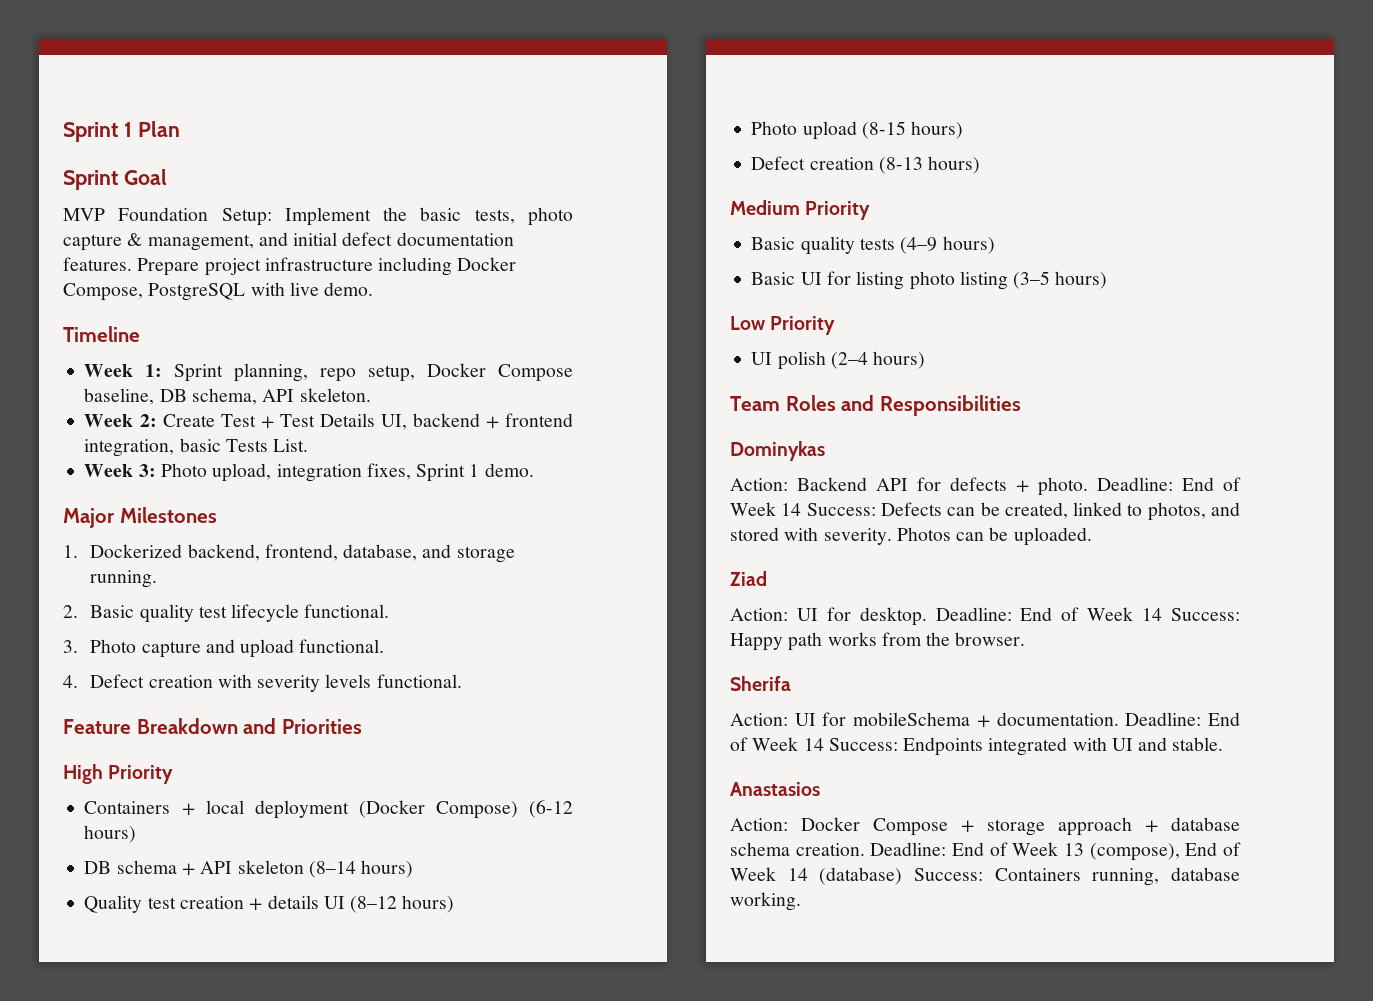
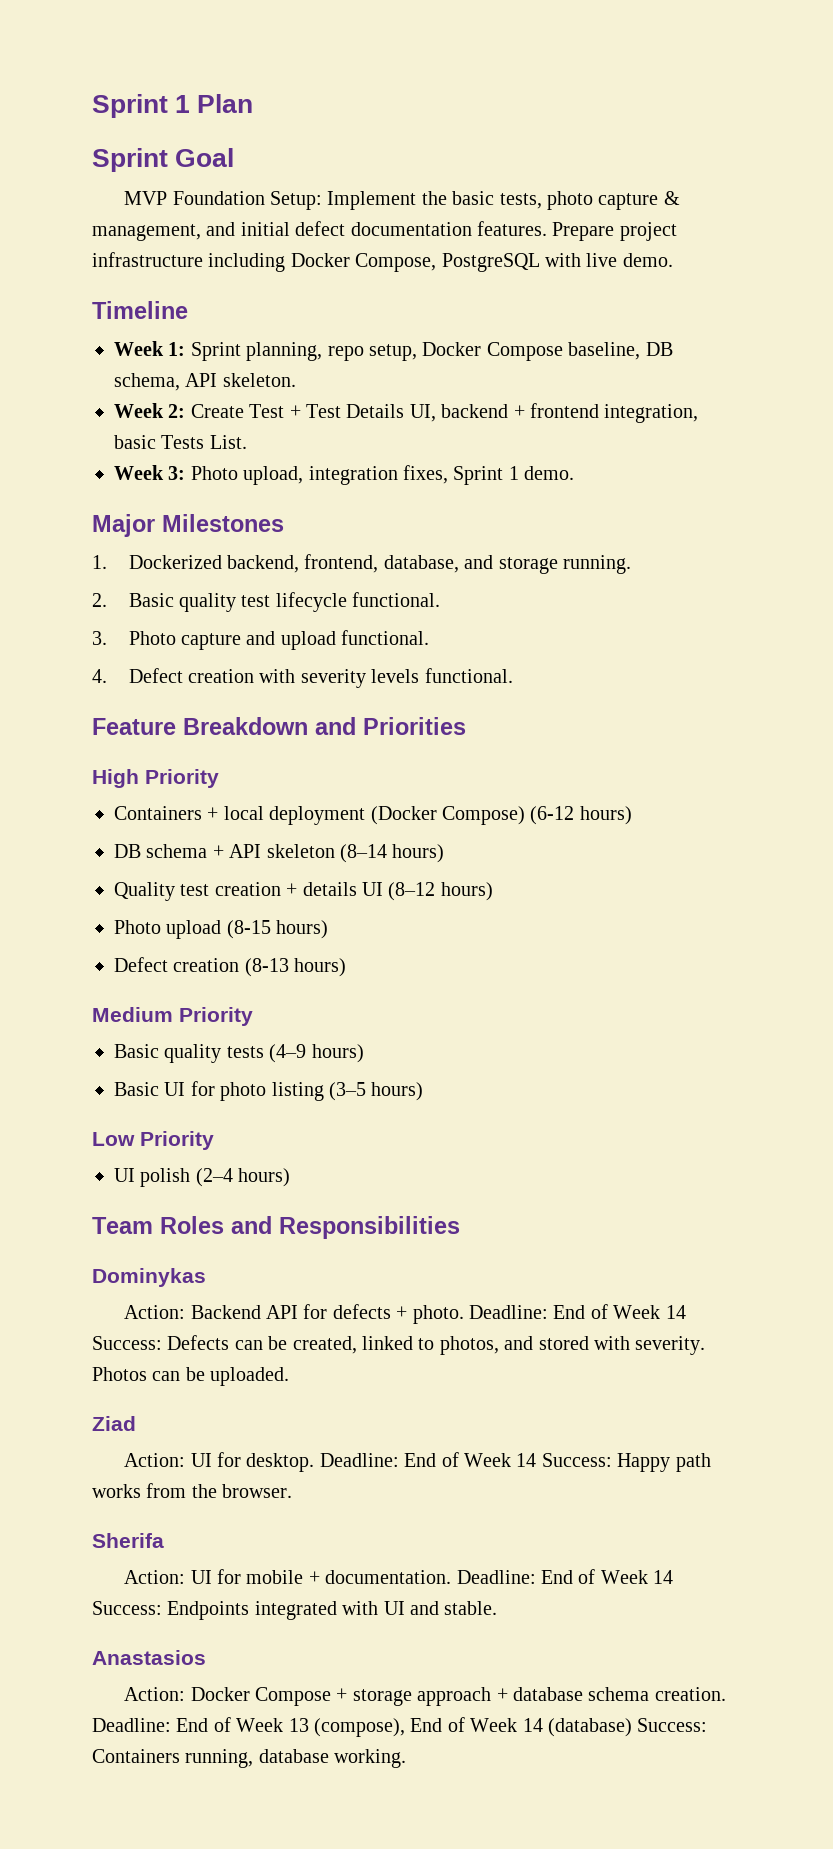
- Basic UI for listing photo listing (3–5 hours)
+ Basic UI for photo listing (3–5 hours)
- Action: UI for mobileSchema + documentation.
+ Action: UI for mobile + documentation.

